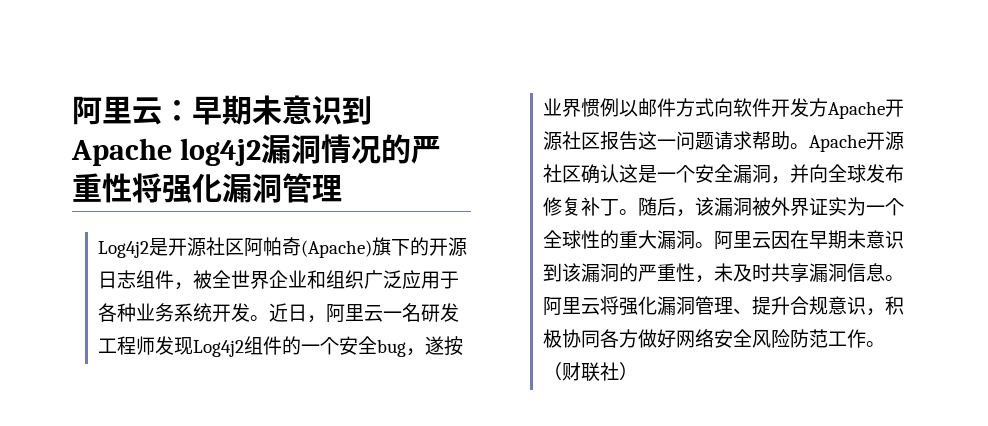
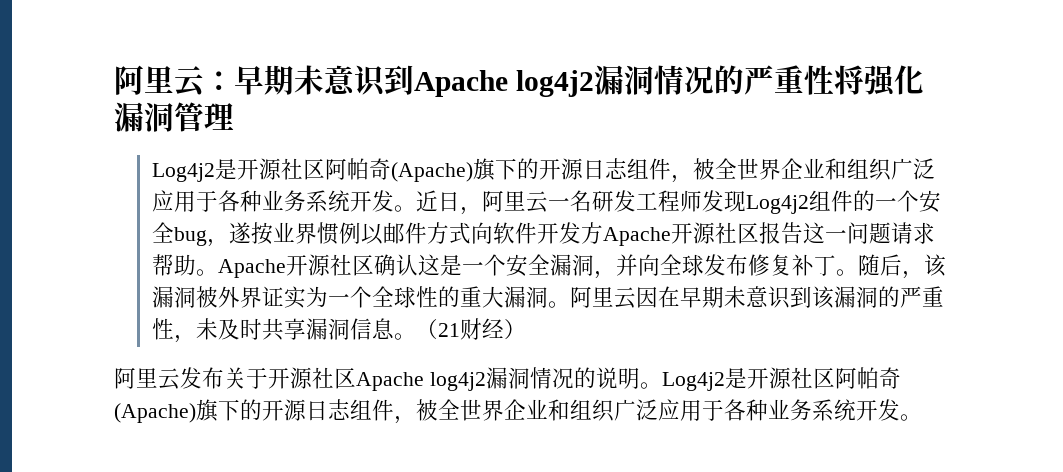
- 阿里云将强化漏洞管理、提升合规意识，积极协同各方做好网络安全风险防范工作。（财联社）
+ （21财经）
+ 阿里云发布关于开源社区Apache log4j2漏洞情况的说明。Log4j2是开源社区阿帕奇(Apache)旗下的开源日志组件，被全世界企业和组织广泛应用于各种业务系统开发。

